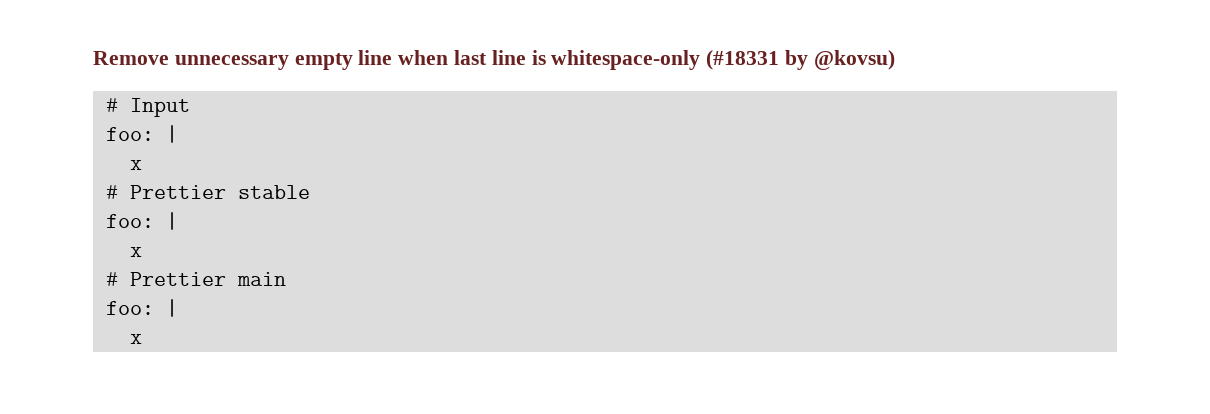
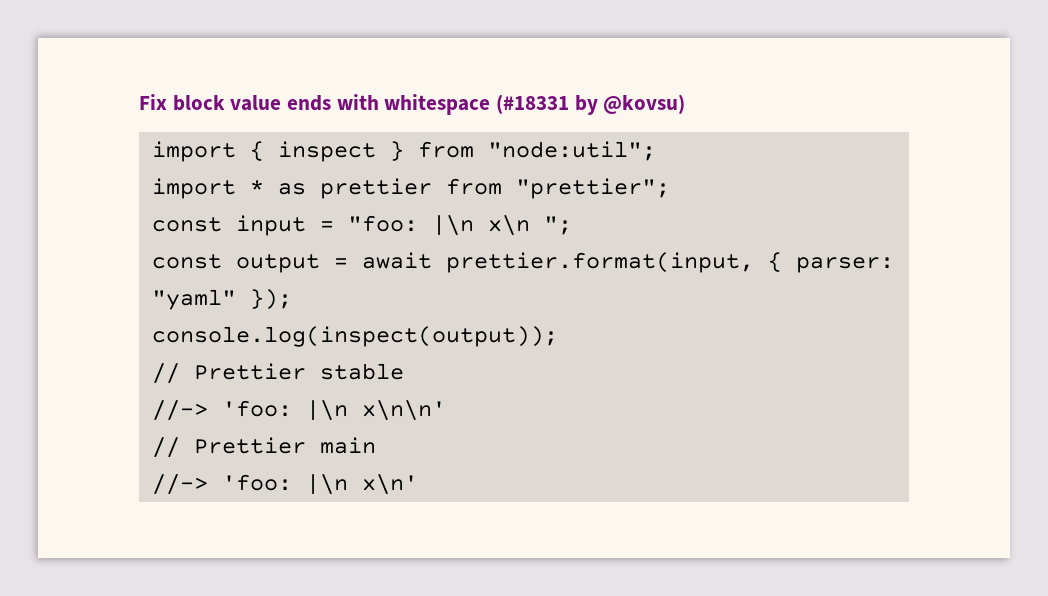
- Remove unnecessary empty line when last line is whitespace-only (#18331 by @kovsu)
- # Input
- foo: |
- x
- # Prettier stable
- foo: |
- x
- # Prettier main
- foo: |
- x
+ Fix block value ends with whitespace (#18331 by @kovsu)
+ import { inspect } from "node:util";
+ import * as prettier from "prettier";
+ const input = "foo: |\n x\n ";
+ const output = await prettier.format(input, { parser: "yaml" });
+ console.log(inspect(output));
+ // Prettier stable
+ //-> 'foo: |\n x\n\n'
+ // Prettier main
+ //-> 'foo: |\n x\n'

